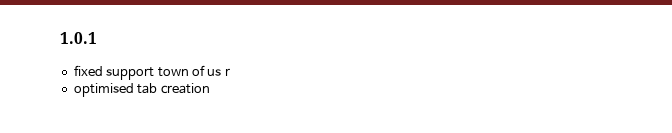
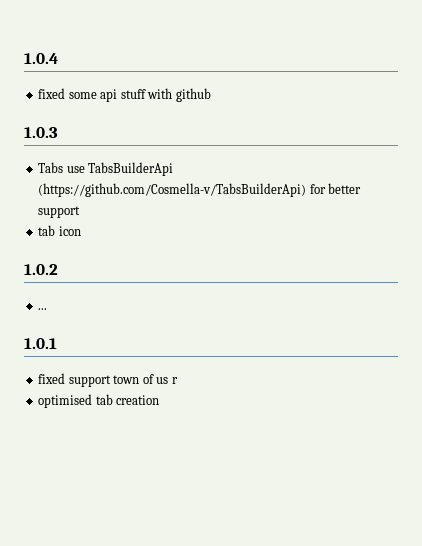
+ 1.0.4
+ fixed some api stuff with github
+ 1.0.3
+ Tabs use TabsBuilderApi (https://github.com/Cosmella-v/TabsBuilderApi) for better support
+ tab icon
+ 1.0.2
+ ...

